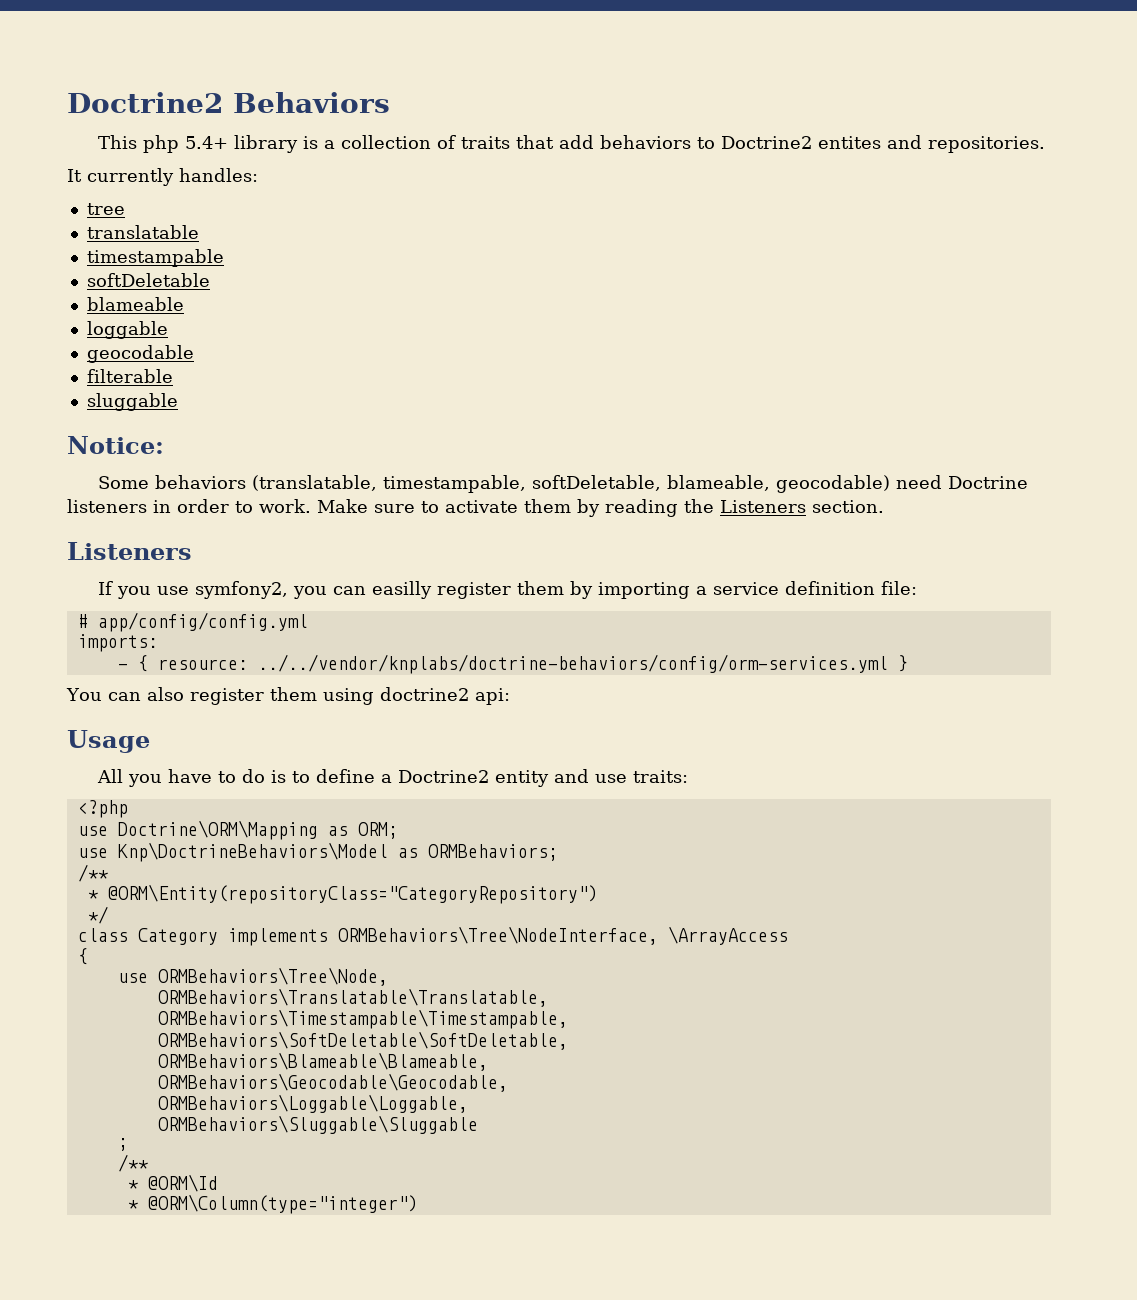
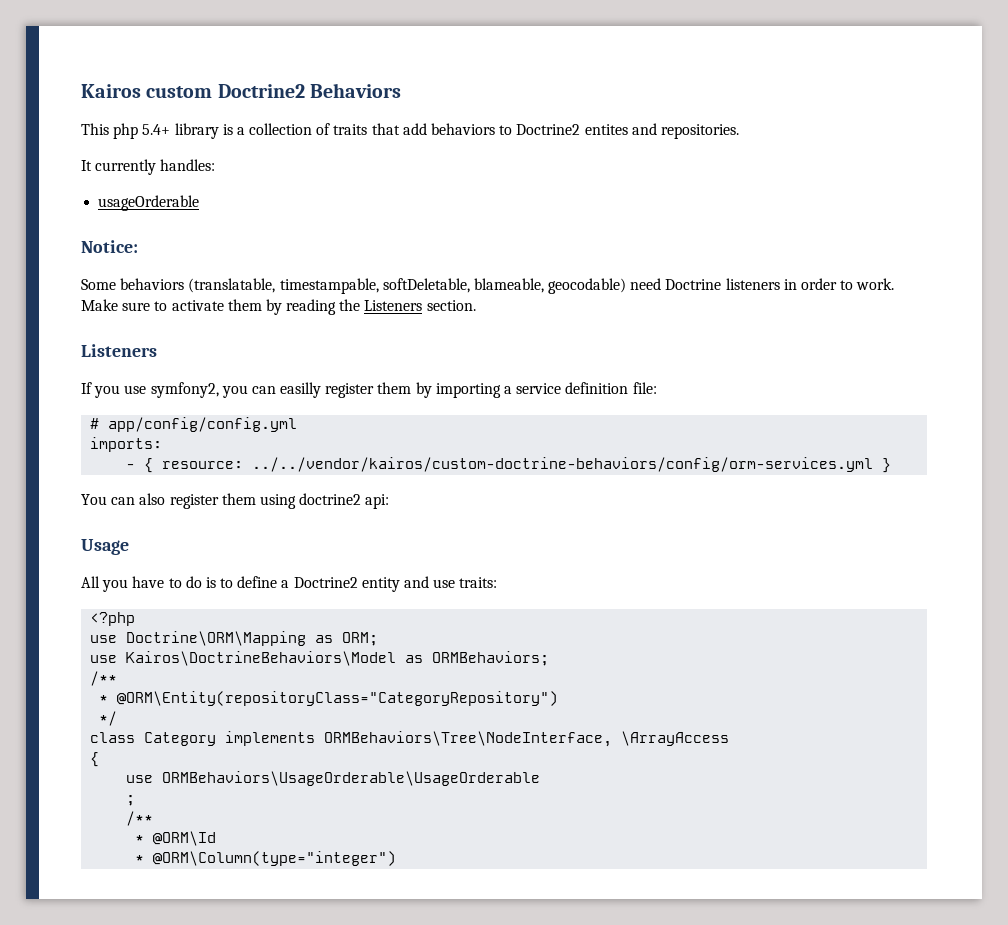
- Doctrine2 Behaviors
+ Kairos custom Doctrine2 Behaviors
- tree
- translatable
- timestampable
- softDeletable
- blameable
- loggable
- geocodable
- filterable
- sluggable
+ usageOrderable
- - { resource: ../../vendor/knplabs/doctrine-behaviors/config/orm-services.yml }
+ - { resource: ../../vendor/kairos/custom-doctrine-behaviors/config/orm-services.yml }
- use Knp\DoctrineBehaviors\Model as ORMBehaviors;
+ use Kairos\DoctrineBehaviors\Model as ORMBehaviors;
- use ORMBehaviors\Tree\Node,
- ORMBehaviors\Translatable\Translatable,
- ORMBehaviors\Timestampable\Timestampable,
- ORMBehaviors\SoftDeletable\SoftDeletable,
- ORMBehaviors\Blameable\Blameable,
- ORMBehaviors\Geocodable\Geocodable,
- ORMBehaviors\Loggable\Loggable,
- ORMBehaviors\Sluggable\Sluggable
+ use ORMBehaviors\UsageOrderable\UsageOrderable

